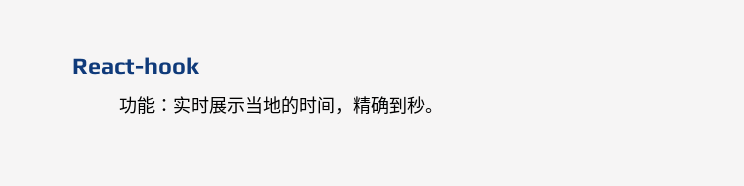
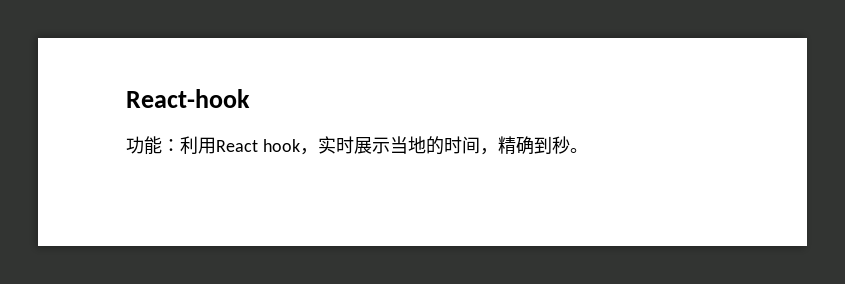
- 功能：实时展示当地的时间，精确到秒。
+ 功能：利用React hook，实时展示当地的时间，精确到秒。

